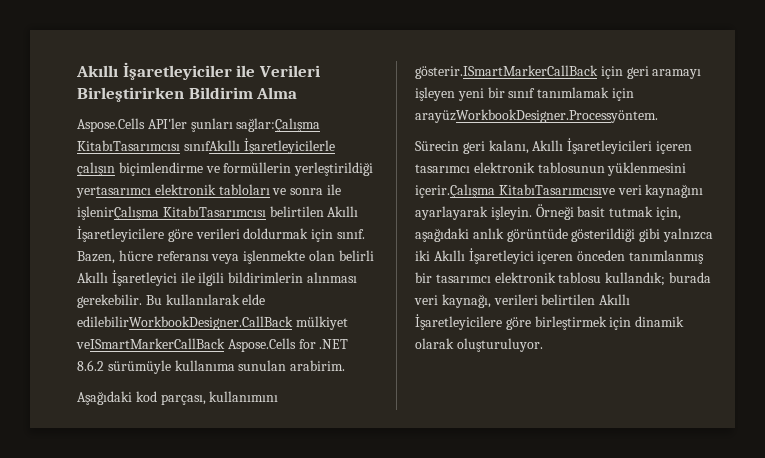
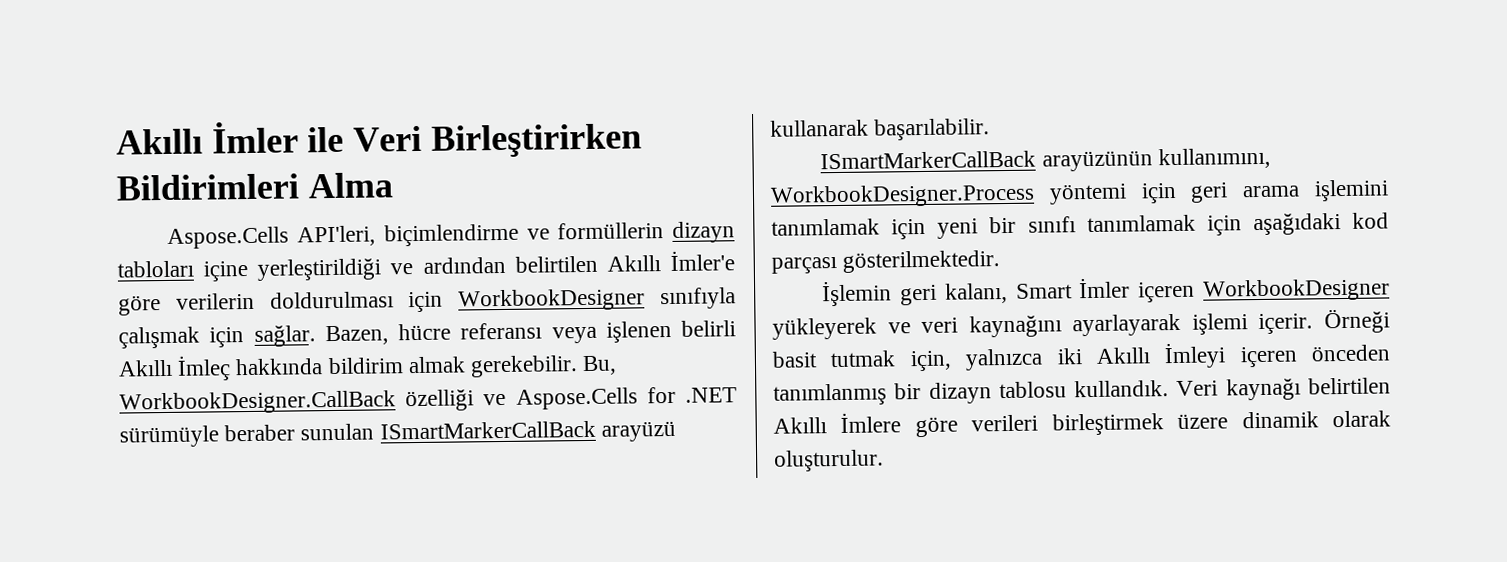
- Akıllı İşaretleyiciler ile Verileri Birleştirirken Bildirim Alma
- Aspose.Cells API'ler şunları sağlar:Çalışma KitabıTasarımcısı sınıfAkıllı İşaretleyicilerle çalışın biçimlendirme ve formüllerin yerleştirildiği yertasarımcı elektronik tabloları ve sonra ile işlenirÇalışma KitabıTasarımcısı belirtilen Akıllı İşaretleyicilere göre verileri doldurmak için sınıf. Bazen, hücre referansı veya işlenmekte olan belirli Akıllı İşaretleyici ile ilgili bildirimlerin alınması gerekebilir. Bu kullanılarak elde edilebilirWorkbookDesigner.CallBack mülkiyet veISmartMarkerCallBack Aspose.Cells for .NET 8.6.2 sürümüyle kullanıma sunulan arabirim.
- Aşağıdaki kod parçası, kullanımını gösterir.ISmartMarkerCallBack için geri aramayı işleyen yeni bir sınıf tanımlamak için arayüzWorkbookDesigner.Processyöntem.
- Sürecin geri kalanı, Akıllı İşaretleyicileri içeren tasarımcı elektronik tablosunun yüklenmesini içerir.Çalışma KitabıTasarımcısıve veri kaynağını ayarlayarak işleyin.
+ Akıllı İmler ile Veri Birleştirirken Bildirimleri Alma
+ Aspose.Cells API'leri, biçimlendirme ve formüllerin dizayn tabloları içine yerleştirildiği ve ardından belirtilen Akıllı İmler'e göre verilerin doldurulması için WorkbookDesigner sınıfıyla çalışmak için sağlar. Bazen, hücre referansı veya işlenen belirli Akıllı İmleç hakkında bildirim almak gerekebilir. Bu, WorkbookDesigner.CallBack özelliği ve Aspose.Cells for .NET sürümüyle beraber sunulan ISmartMarkerCallBack arayüzü kullanarak başarılabilir.
+ ISmartMarkerCallBack arayüzünün kullanımını, WorkbookDesigner.Process yöntemi için geri arama işlemini tanımlamak için yeni bir sınıfı tanımlamak için aşağıdaki kod parçası gösterilmektedir.
+ İşlemin geri kalanı, Smart İmler içeren WorkbookDesigner yükleyerek ve veri kaynağını ayarlayarak işlemi içerir.
- Örneği basit tutmak için, aşağıdaki anlık görüntüde gösterildiği gibi yalnızca iki Akıllı İşaretleyici içeren önceden tanımlanmış bir tasarımcı elektronik tablosu kullandık; burada veri kaynağı, verileri belirtilen Akıllı İşaretleyicilere göre birleştirmek için dinamik olarak oluşturuluyor.
+ Örneği basit tutmak için, yalnızca iki Akıllı İmleyi içeren önceden tanımlanmış bir dizayn tablosu kullandık. Veri kaynağı belirtilen Akıllı İmlere göre verileri birleştirmek üzere dinamik olarak oluşturulur.

